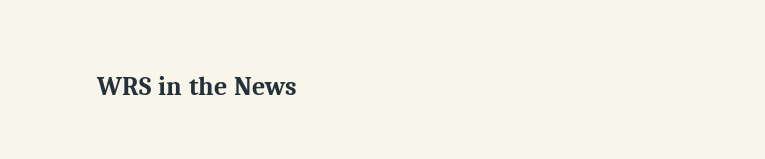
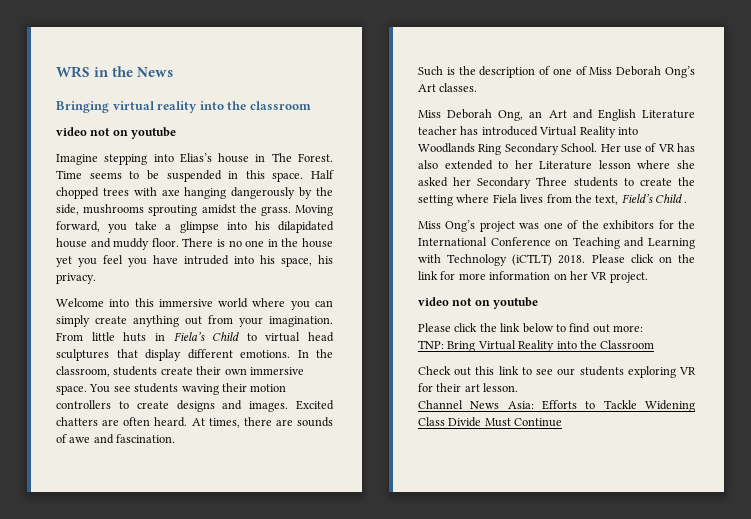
+ Bringing virtual reality into the classroom
+ video not on youtube
+ Imagine stepping into Elias’s house in The Forest. Time seems to be suspended in this space. Half chopped trees with axe hanging dangerously by the side, mushrooms sprouting amidst the grass. Moving forward, you take a glimpse into his dilapidated house and muddy floor. There is no one in the house yet you feel you have intruded into his space, his privacy.
+ Welcome into this immersive world where you can simply create anything out from your imagination. From little huts in Fiela’s Child to virtual head sculptures that display different emotions. In the classroom, students create their own immersive space. You see students waving their motion controllers to create designs and images. Excited chatters are often heard. At times, there are sounds of awe and fascination.
+ Such is the description of one of Miss Deborah Ong’s Art classes.
+ Miss Deborah Ong, an Art and English Literature teacher has introduced Virtual Reality into Woodlands Ring Secondary School. Her use of VR has also extended to her Literature lesson where she asked her Secondary Three students to create the setting where Fiela lives from the text, Field’s Child .
+ Miss Ong’s project was one of the exhibitors for the International Conference on Teaching and Learning with Technology (iCTLT) 2018. Please click on the link for more information on her VR project.
+ video not on youtube
+ Please click the link below to find out more:
+ TNP: Bring Virtual Reality into the Classroom
+ Check out this link to see our students exploring VR for their art lesson.
+ Channel News Asia: Efforts to Tackle Widening Class Divide Must Continue

